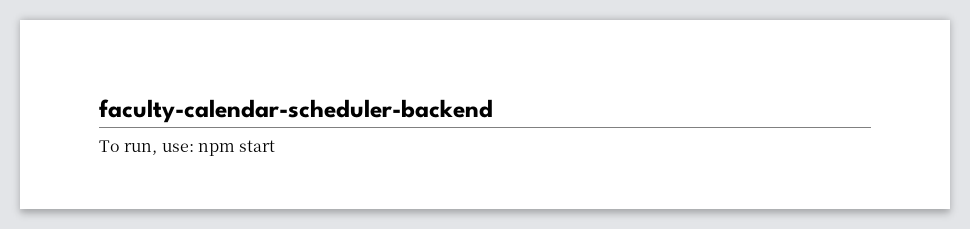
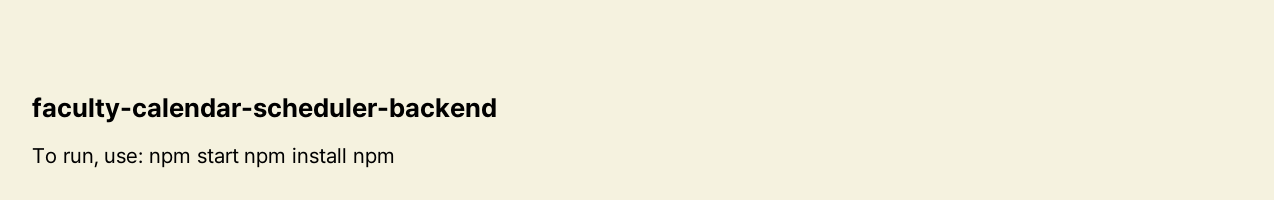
- To run, use: npm start
+ To run, use: npm start npm install npm

